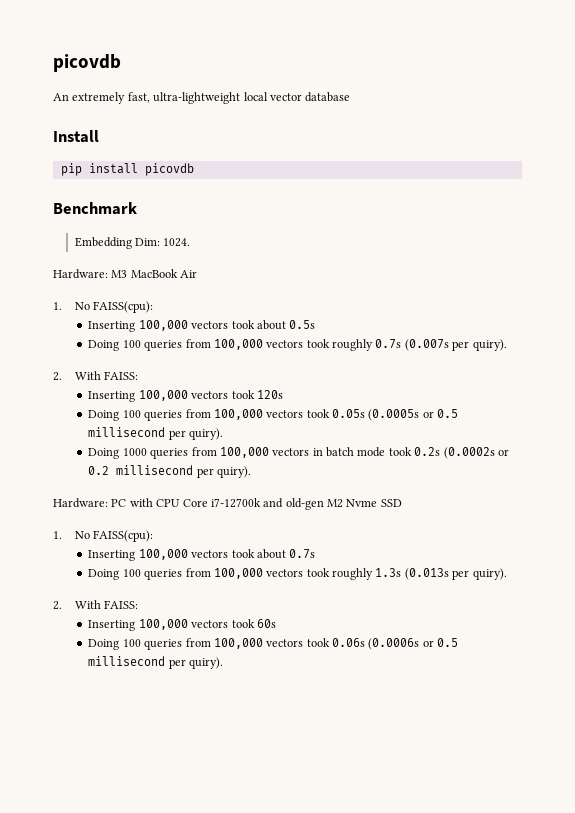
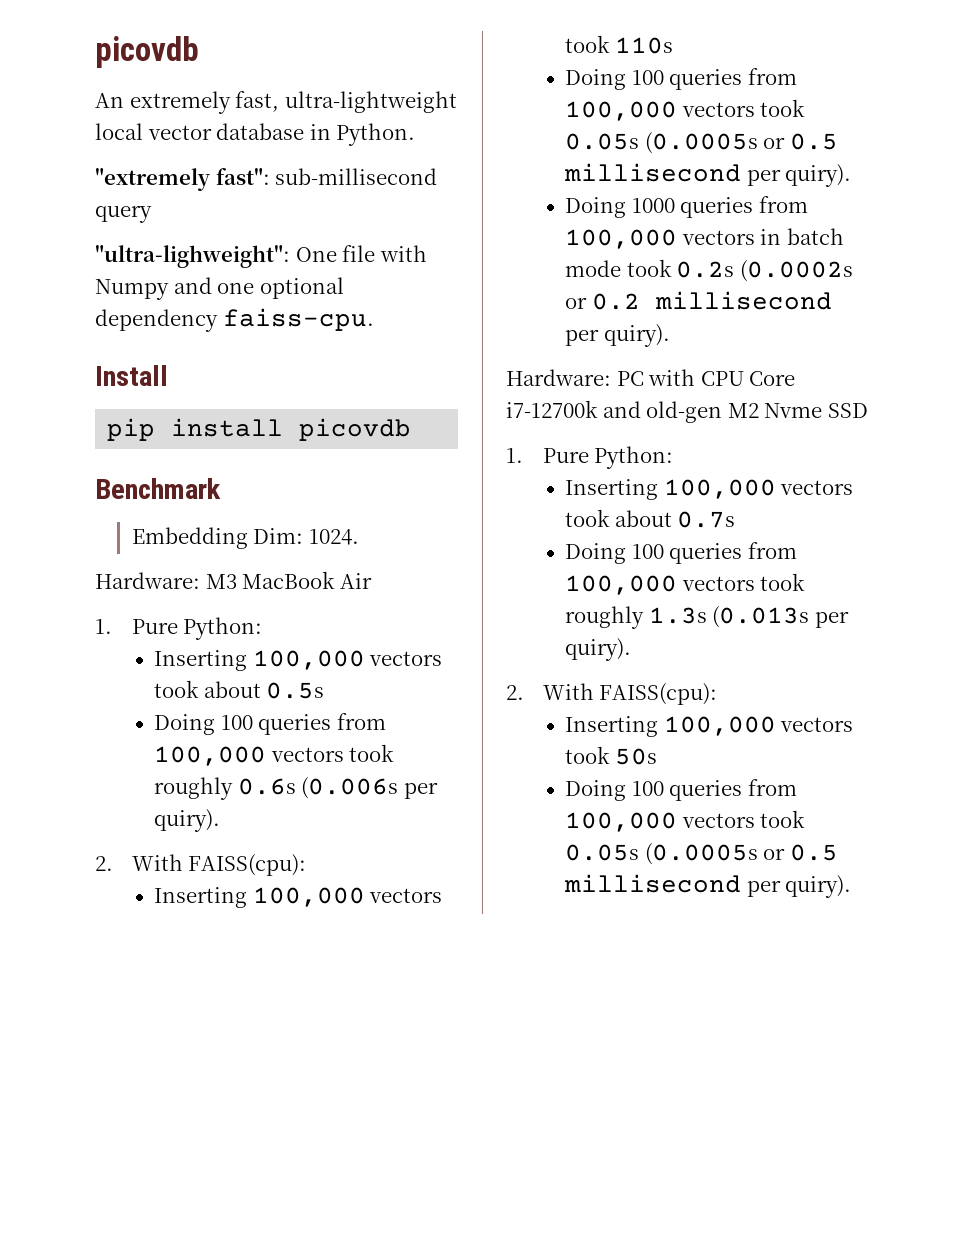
- An extremely fast, ultra-lightweight local vector database
+ An extremely fast, ultra-lightweight local vector database in Python.
+ "extremely fast": sub-millisecond query
+ "ultra-lighweight": One file with Numpy and one optional dependency faiss-cpu.
  Hardware: M3 MacBook Air
- 1. No FAISS(cpu):
+ 1. Pure Python:
- Doing 100 queries from 100,000 vectors took roughly 0.7s (0.007s per quiry).
- 2. With FAISS:
- Inserting 100,000 vectors took 120s
+ Doing 100 queries from 100,000 vectors took roughly 0.6s (0.006s per quiry).
+ 2. With FAISS(cpu):
+ Inserting 100,000 vectors took 110s
  Hardware: PC with CPU Core i7-12700k and old-gen M2 Nvme SSD
- 1. No FAISS(cpu):
+ 1. Pure Python:
  Doing 100 queries from 100,000 vectors took roughly 1.3s (0.013s per quiry).
- 2. With FAISS:
- Inserting 100,000 vectors took 60s
- Doing 100 queries from 100,000 vectors took 0.06s (0.0006s or 0.5 millisecond per quiry).
+ 2. With FAISS(cpu):
+ Inserting 100,000 vectors took 50s
+ Doing 100 queries from 100,000 vectors took 0.05s (0.0005s or 0.5 millisecond per quiry).

